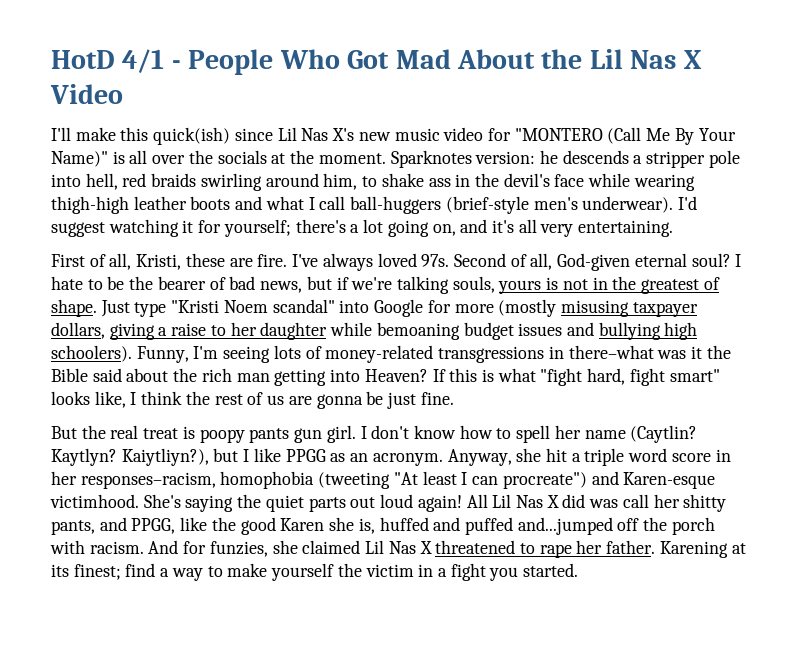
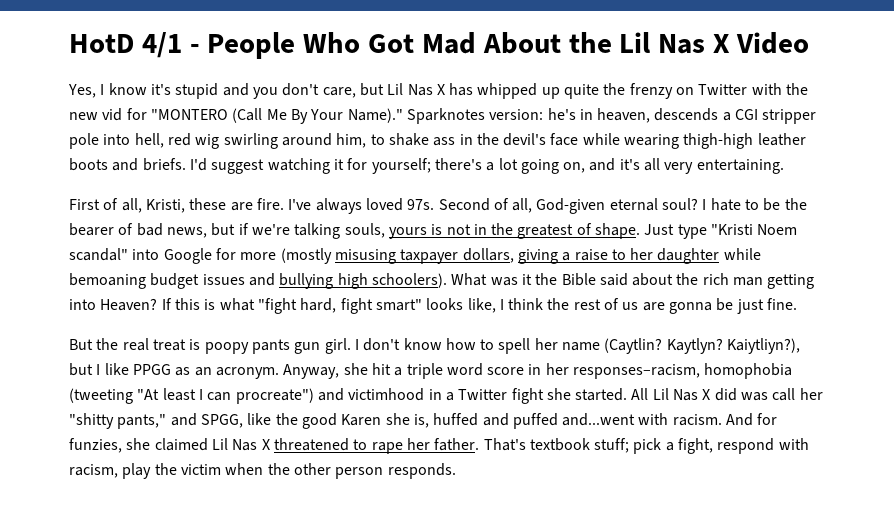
- I'll make this quick(ish) since Lil Nas X's new music video for "MONTERO (Call Me By Your Name)" is all over the socials at the moment. Sparknotes version: he descends a stripper pole into hell, red braids swirling around him, to shake ass in the devil's face while wearing thigh-high leather boots and what I call ball-huggers (brief-style men's underwear).
+ Yes, I know it's stupid and you don't care, but Lil Nas X has whipped up quite the frenzy on Twitter with the new vid for "MONTERO (Call Me By Your Name)." Sparknotes version: he's in heaven, descends a CGI stripper pole into hell, red wig swirling around him, to shake ass in the devil's face while wearing thigh-high leather boots and briefs.
- Funny, I'm seeing lots of money-related transgressions in there–what was it the Bible said about the rich man getting into Heaven?
+ What was it the Bible said about the rich man getting into Heaven?
- Anyway, she hit a triple word score in her responses–racism, homophobia (tweeting "At least I can procreate") and Karen-esque victimhood. She's saying the quiet parts out loud again!
+ Anyway, she hit a triple word score in her responses–racism, homophobia (tweeting "At least I can procreate") and victimhood in a Twitter fight she started.
- All Lil Nas X did was call her shitty pants, and PPGG, like the good Karen she is, huffed and puffed and...jumped off the porch with racism.
+ All Lil Nas X did was call her "shitty pants," and SPGG, like the good Karen she is, huffed and puffed and...went with racism.
- Karening at its finest; find a way to make yourself the victim in a fight you started.
+ That's textbook stuff; pick a fight, respond with racism, play the victim when the other person responds.

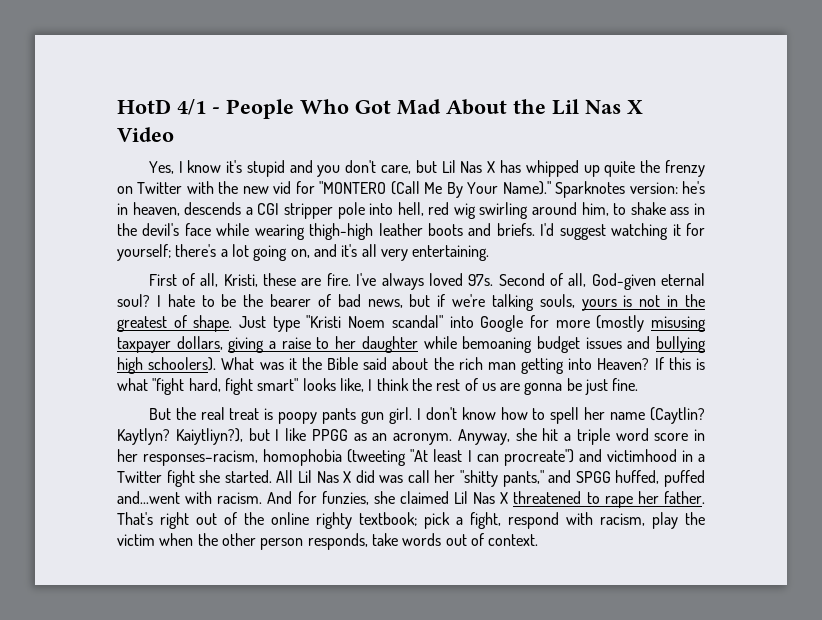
- All Lil Nas X did was call her "shitty pants," and SPGG, like the good Karen she is, huffed and puffed and...went with racism.
+ All Lil Nas X did was call her "shitty pants," and SPGG huffed, puffed and...went with racism.
- That's textbook stuff; pick a fight, respond with racism, play the victim when the other person responds.
+ That's right out of the online righty textbook; pick a fight, respond with racism, play the victim when the other person responds, take words out of context.

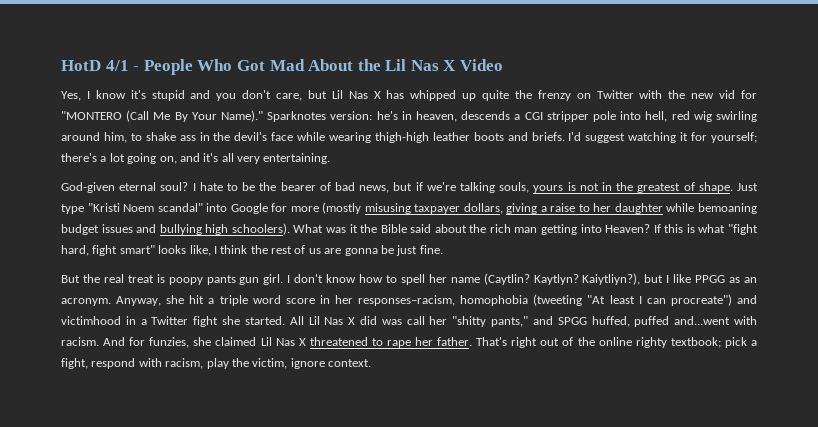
- First of all, Kristi, these are fire. I've always loved 97s. Second of all, God-given eternal soul?
+ God-given eternal soul?
- That's right out of the online righty textbook; pick a fight, respond with racism, play the victim when the other person responds, take words out of context.
+ That's right out of the online righty textbook; pick a fight, respond with racism, play the victim, ignore context.

